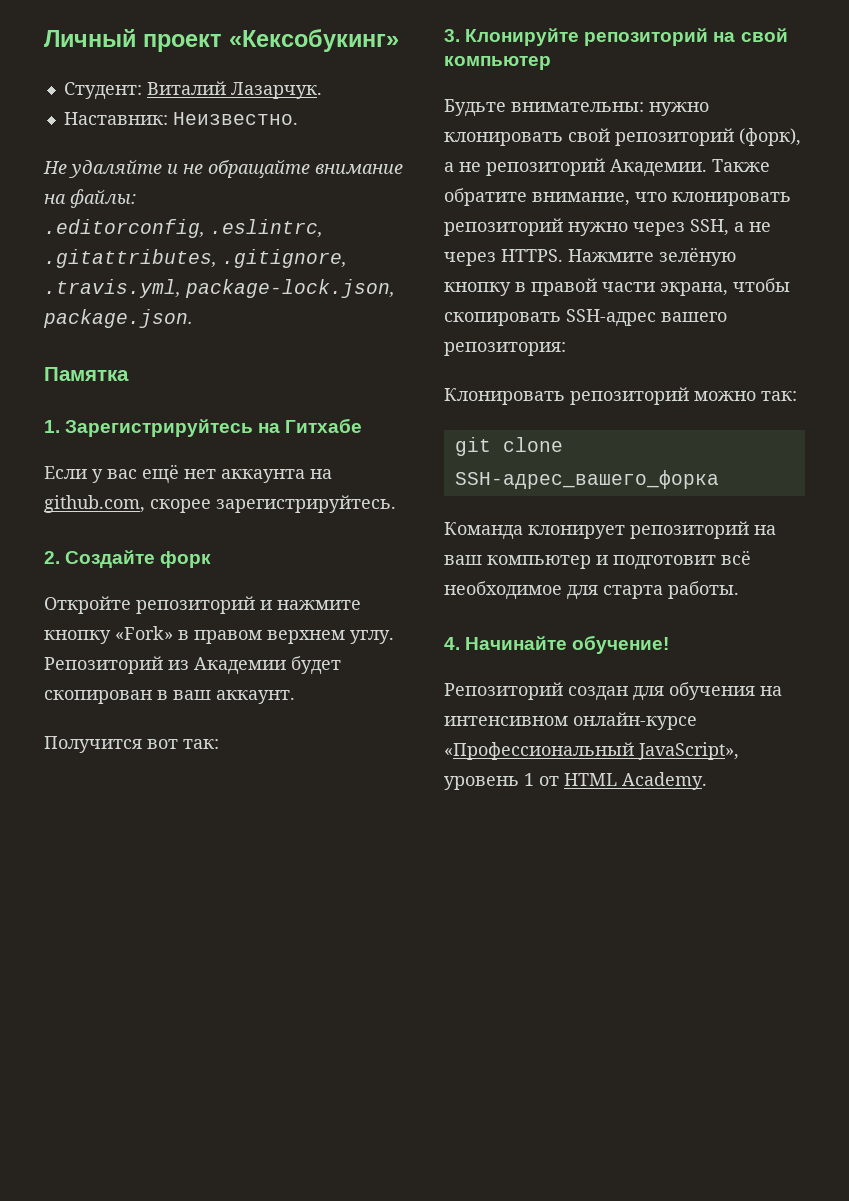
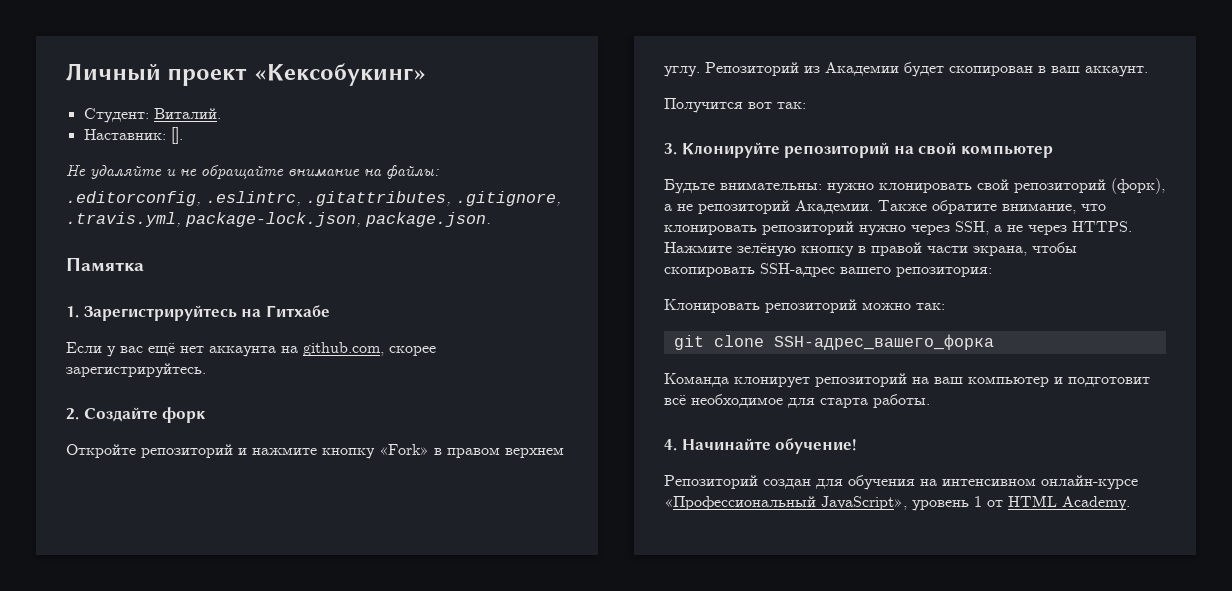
- Студент: Виталий Лазарчук.
+ Студент: Виталий.
- Наставник: Неизвестно.
+ Наставник: [].

